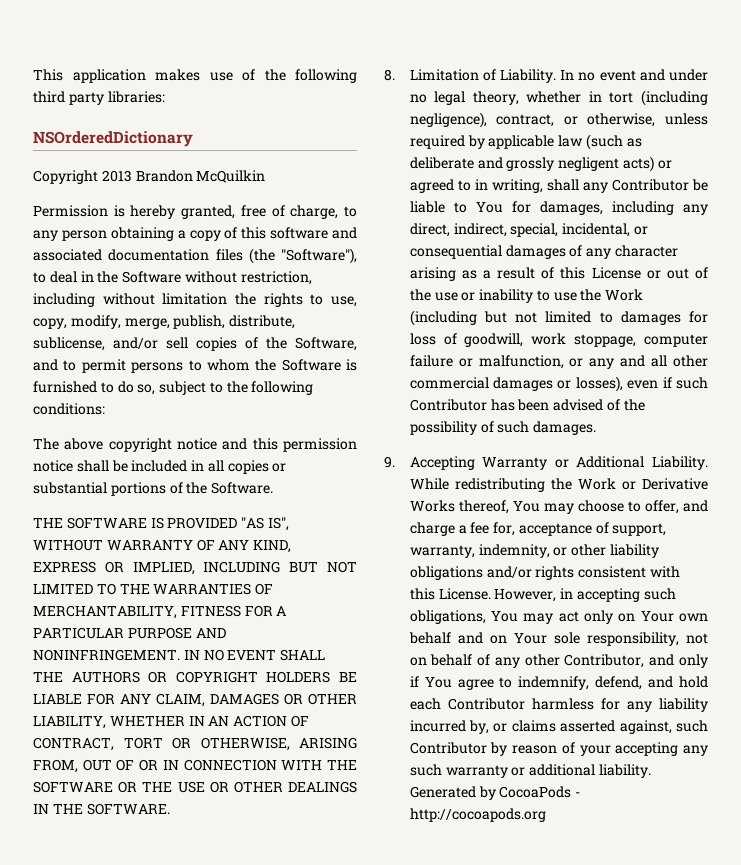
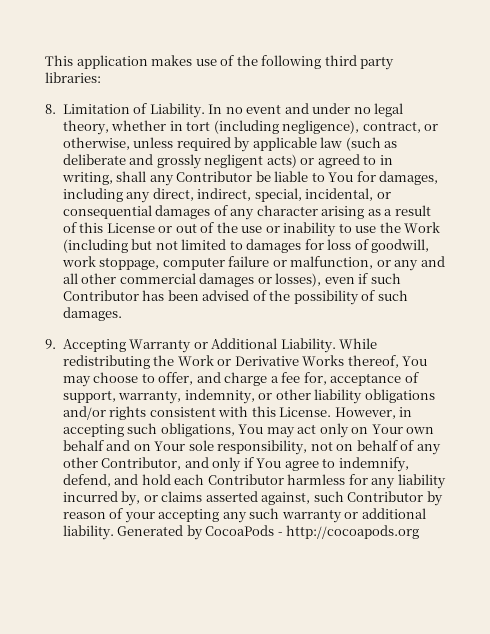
- NSOrderedDictionary
- Copyright 2013 Brandon McQuilkin
- Permission is hereby granted, free of charge, to any person obtaining a copy of this software and associated documentation files (the "Software"), to deal in the Software without restriction, including without limitation the rights to use, copy, modify, merge, publish, distribute, sublicense, and/or sell copies of the Software, and to permit persons to whom the Software is furnished to do so, subject to the following conditions:
- The above copyright notice and this permission notice shall be included in all copies or substantial portions of the Software.
- THE SOFTWARE IS PROVIDED "AS IS", WITHOUT WARRANTY OF ANY KIND, EXPRESS OR IMPLIED, INCLUDING BUT NOT LIMITED TO THE WARRANTIES OF MERCHANTABILITY, FITNESS FOR A PARTICULAR PURPOSE AND NONINFRINGEMENT. IN NO EVENT SHALL THE AUTHORS OR COPYRIGHT HOLDERS BE LIABLE FOR ANY CLAIM, DAMAGES OR OTHER LIABILITY, WHETHER IN AN ACTION OF CONTRACT, TORT OR OTHERWISE, ARISING FROM, OUT OF OR IN CONNECTION WITH THE SOFTWARE OR THE USE OR OTHER DEALINGS IN THE SOFTWARE.

